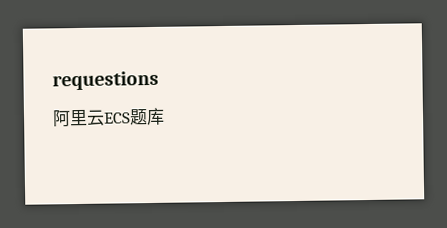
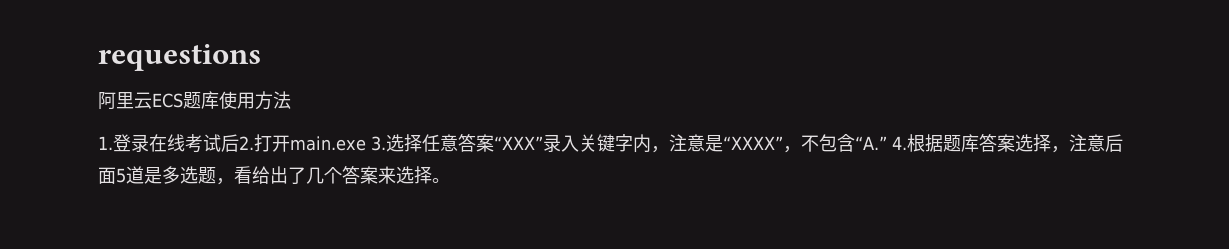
- 阿里云ECS题库
+ 阿里云ECS题库使用方法
+ 1.登录在线考试后2.打开main.exe 3.选择任意答案“XXX”录入关键字内，注意是“XXXX”，不包含“A.” 4.根据题库答案选择，注意后面5道是多选题，看给出了几个答案来选择。

